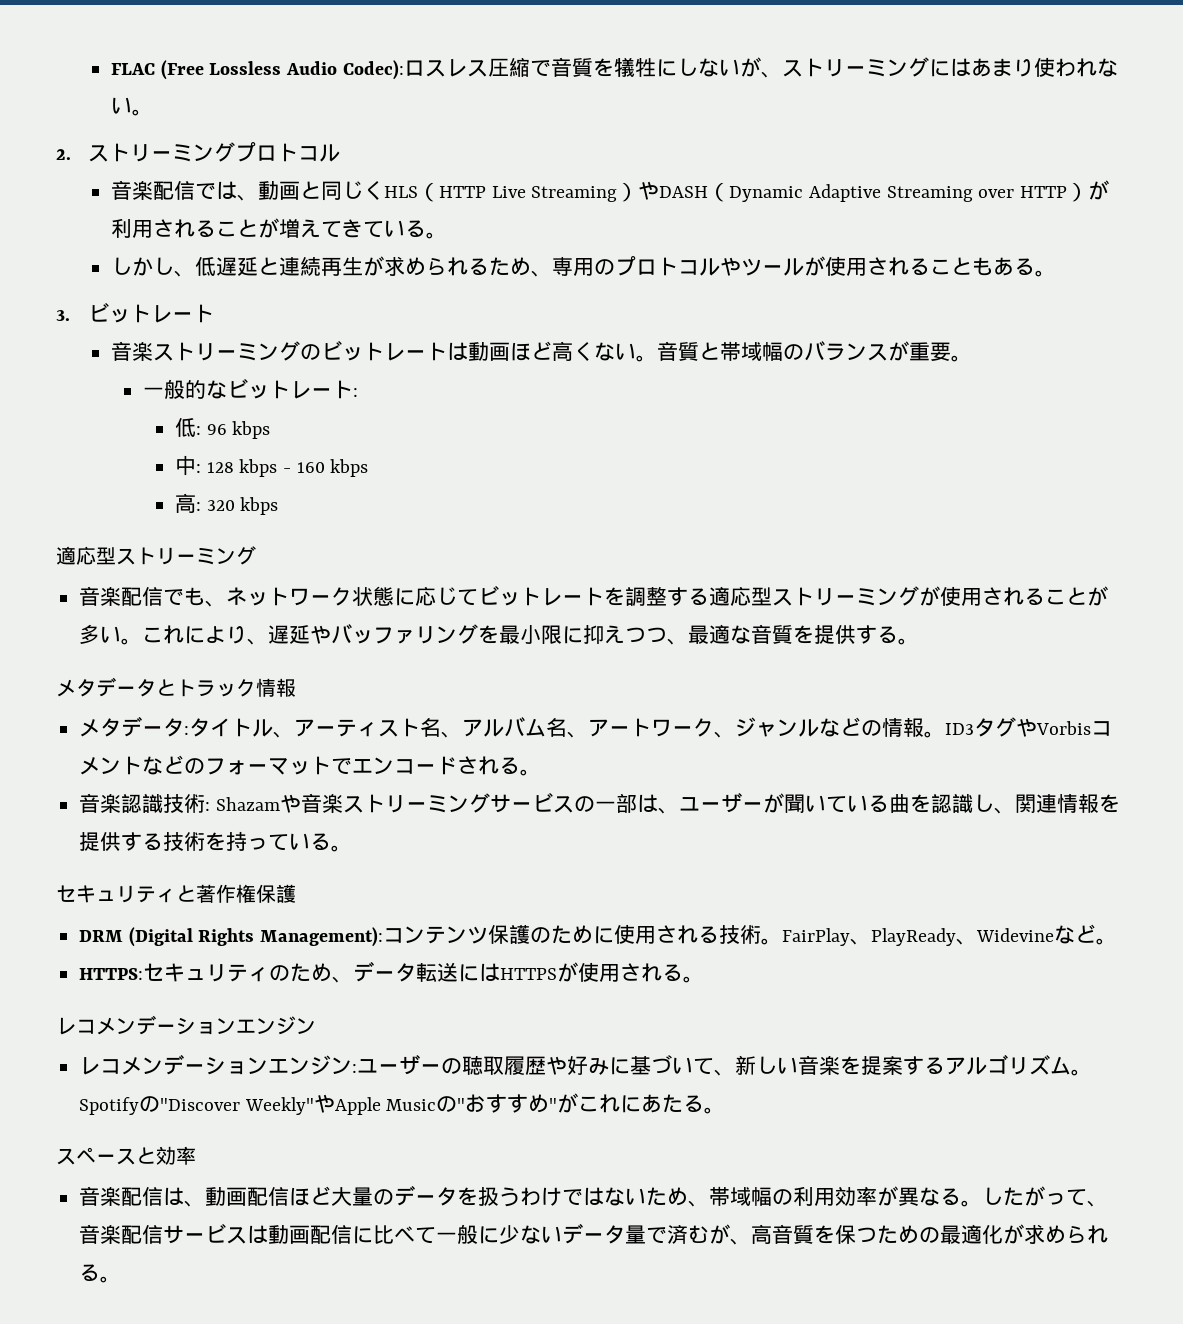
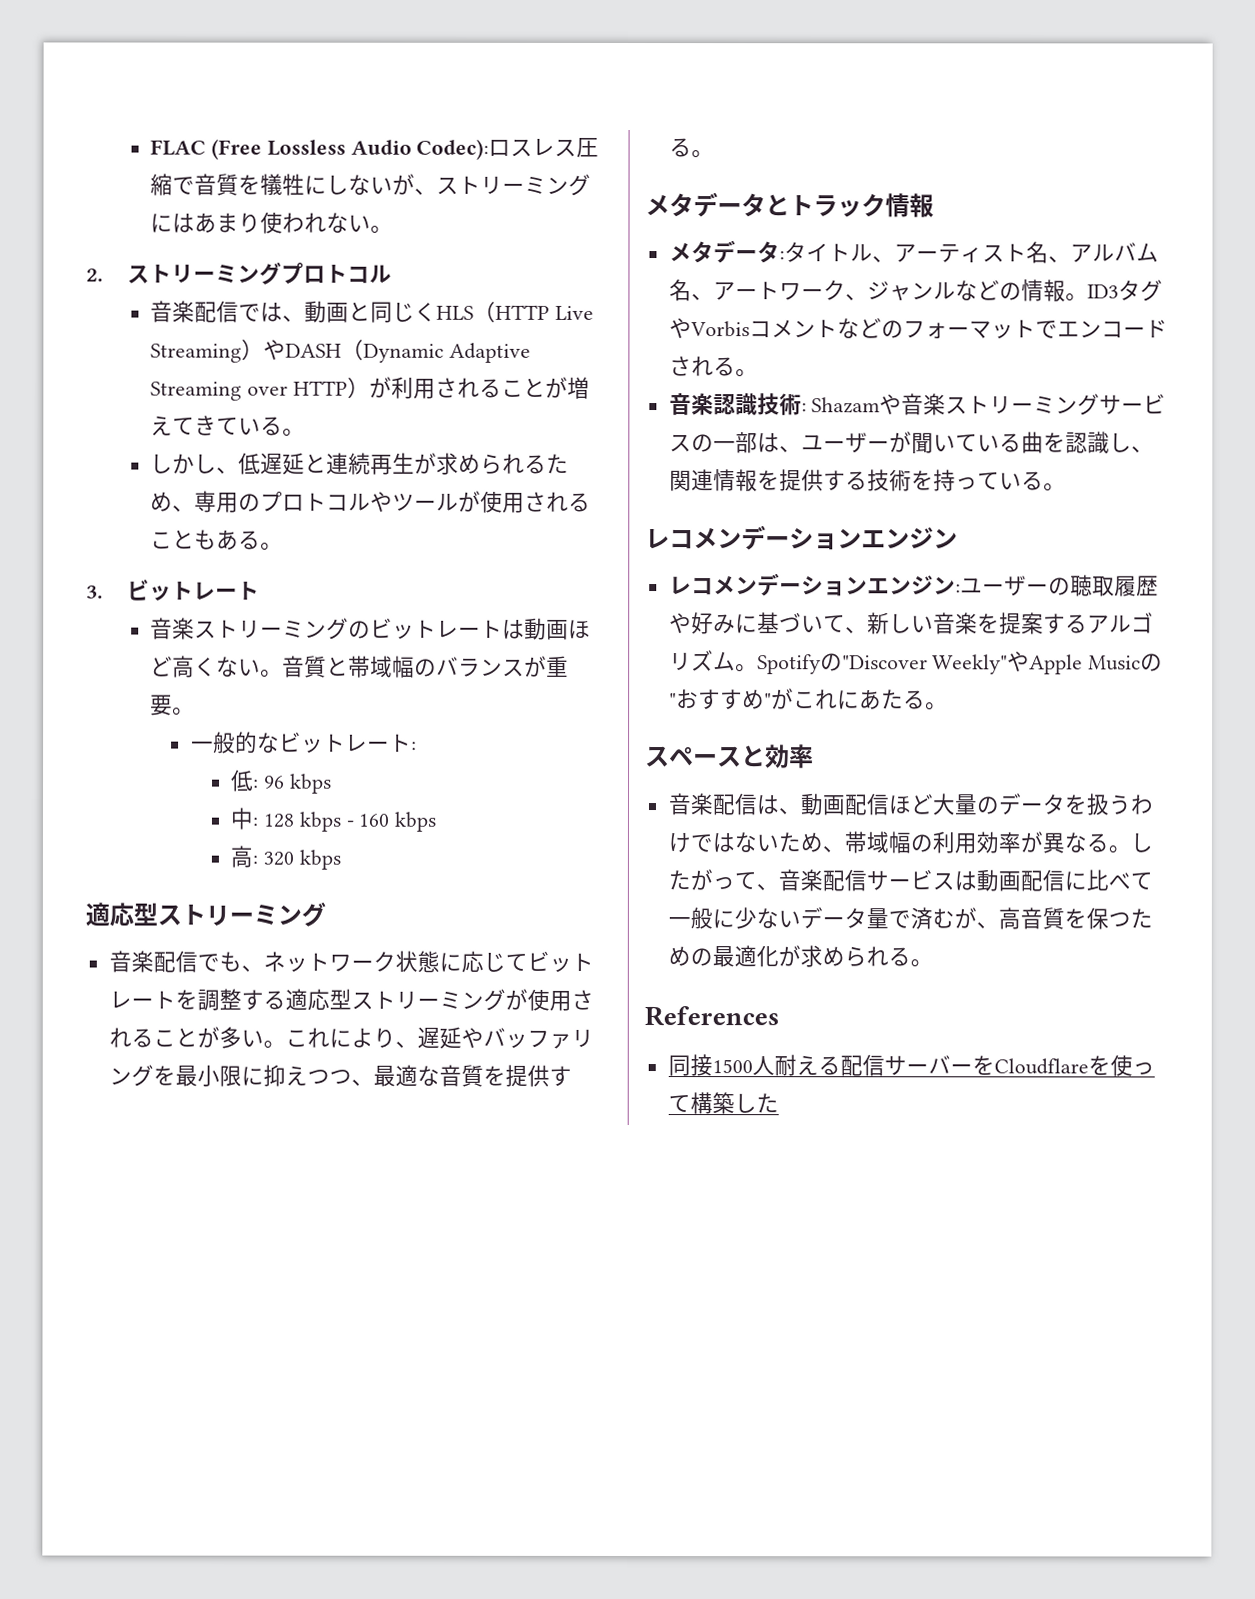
- セキュリティと著作権保護
- DRM (Digital Rights Management):コンテンツ保護のために使用される技術。FairPlay、PlayReady、Widevineなど。
- HTTPS:セキュリティのため、データ転送にはHTTPSが使用される。
+ References
+ 同接1500人耐える配信サーバーをCloudflareを使って構築した

